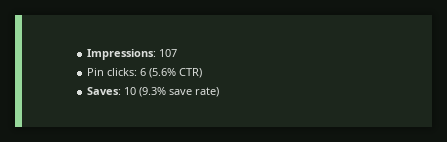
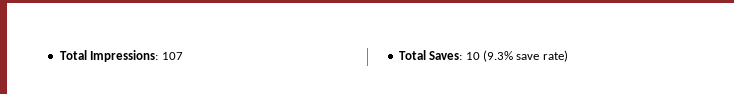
- Impressions: 107
+ Total Impressions: 107
- Pin clicks: 6 (5.6% CTR)
- Saves: 10 (9.3% save rate)
+ Total Saves: 10 (9.3% save rate)

